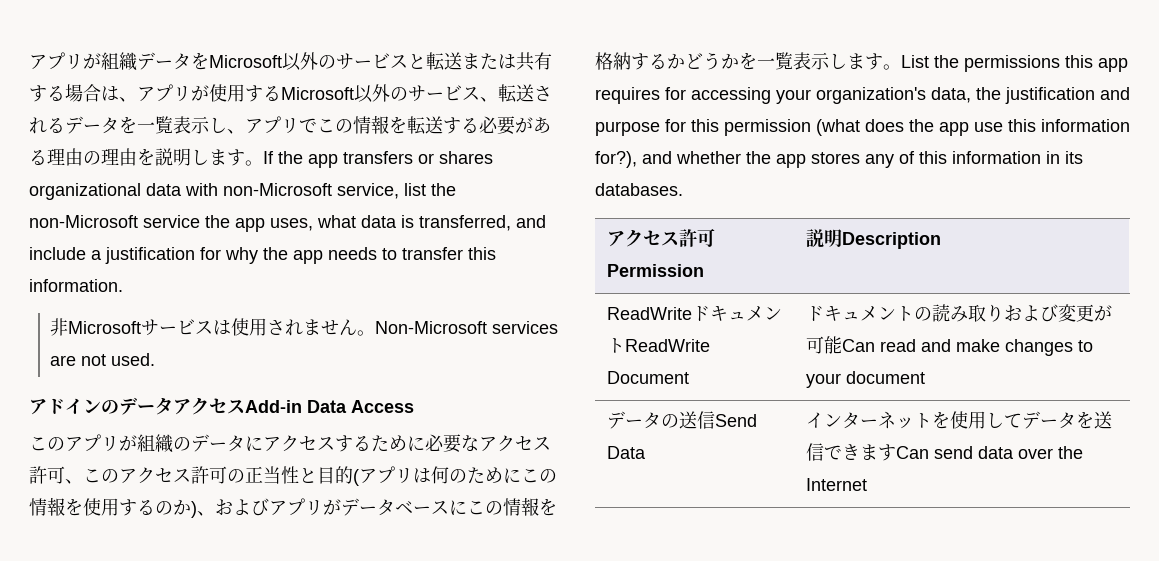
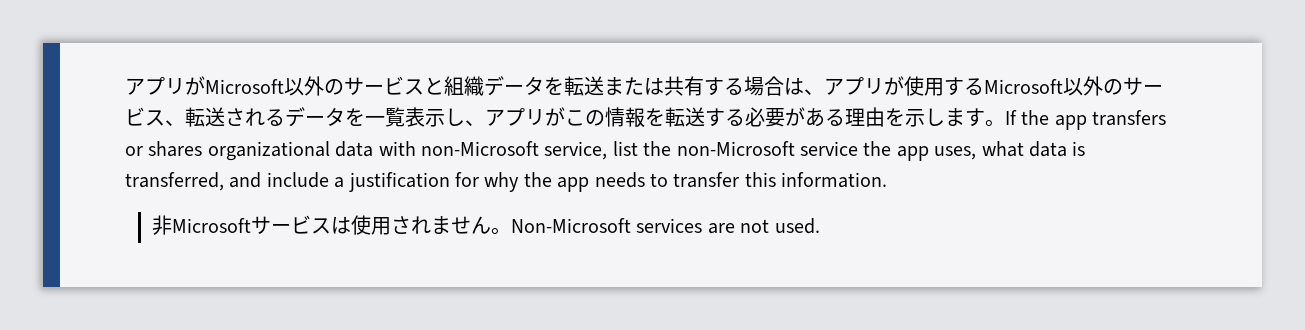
- アプリが組織データをMicrosoft以外のサービスと転送または共有する場合は、アプリが使用するMicrosoft以外のサービス、転送されるデータを一覧表示し、アプリでこの情報を転送する必要がある理由の理由を説明します。
+ アプリがMicrosoft以外のサービスと組織データを転送または共有する場合は、アプリが使用するMicrosoft以外のサービス、転送されるデータを一覧表示し、アプリがこの情報を転送する必要がある理由を示します。
- アドインのデータアクセスAdd-in Data Access
- このアプリが組織のデータにアクセスするために必要なアクセス許可、このアクセス許可の正当性と目的(アプリは何のためにこの情報を使用するのか)、およびアプリがデータベースにこの情報を格納するかどうかを一覧表示します。List the permissions this app requires for accessing your organization's data, the justification and purpose for this permission (what does the app use this information for?), and whether the app stores any of this information in its databases.
- アクセス許可Permission | 説明Description
- ReadWriteドキュメントReadWrite Document | ドキュメントの読み取りおよび変更が可能Can read and make changes to your document
- データの送信Send Data | インターネットを使用してデータを送信できますCan send data over the Internet

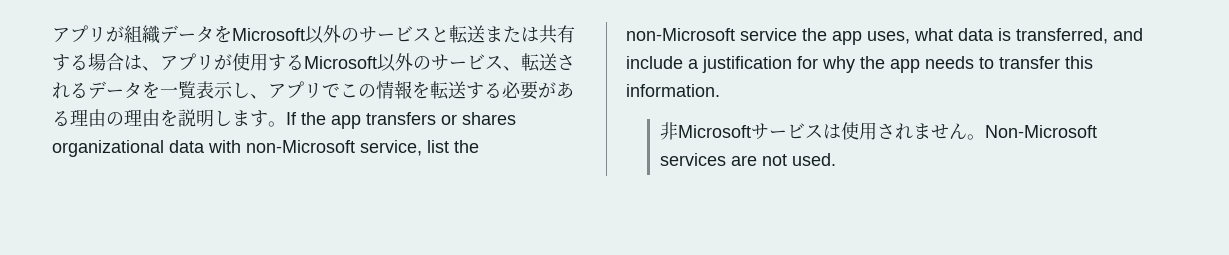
- アプリがMicrosoft以外のサービスと組織データを転送または共有する場合は、アプリが使用するMicrosoft以外のサービス、転送されるデータを一覧表示し、アプリがこの情報を転送する必要がある理由を示します。
+ アプリが組織データをMicrosoft以外のサービスと転送または共有する場合は、アプリが使用するMicrosoft以外のサービス、転送されるデータを一覧表示し、アプリでこの情報を転送する必要がある理由の理由を説明します。

